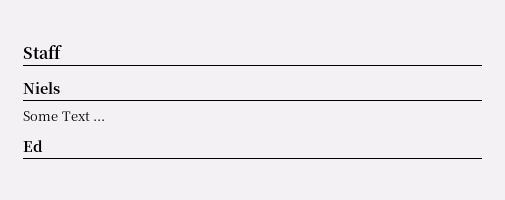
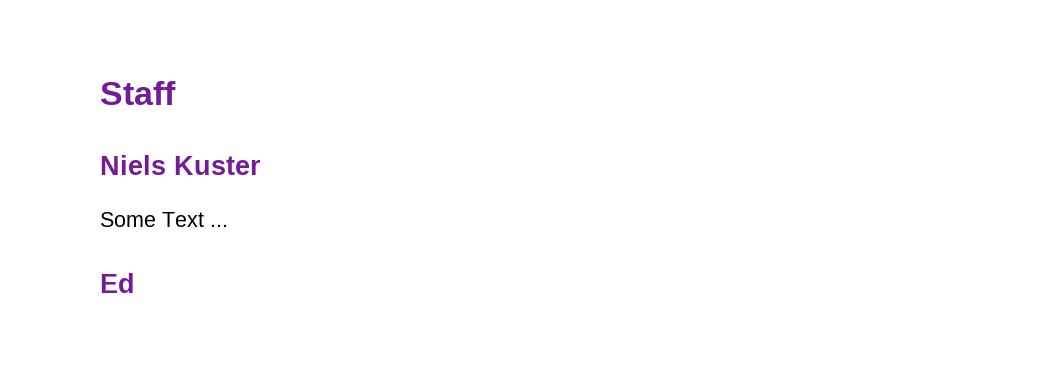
- Niels
+ Niels Kuster

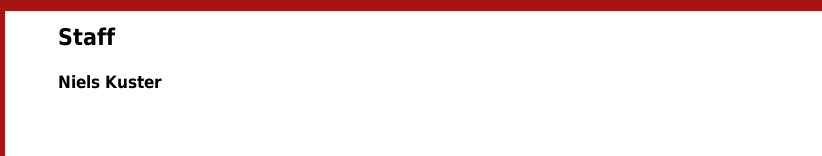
- Some Text ...
- Ed

